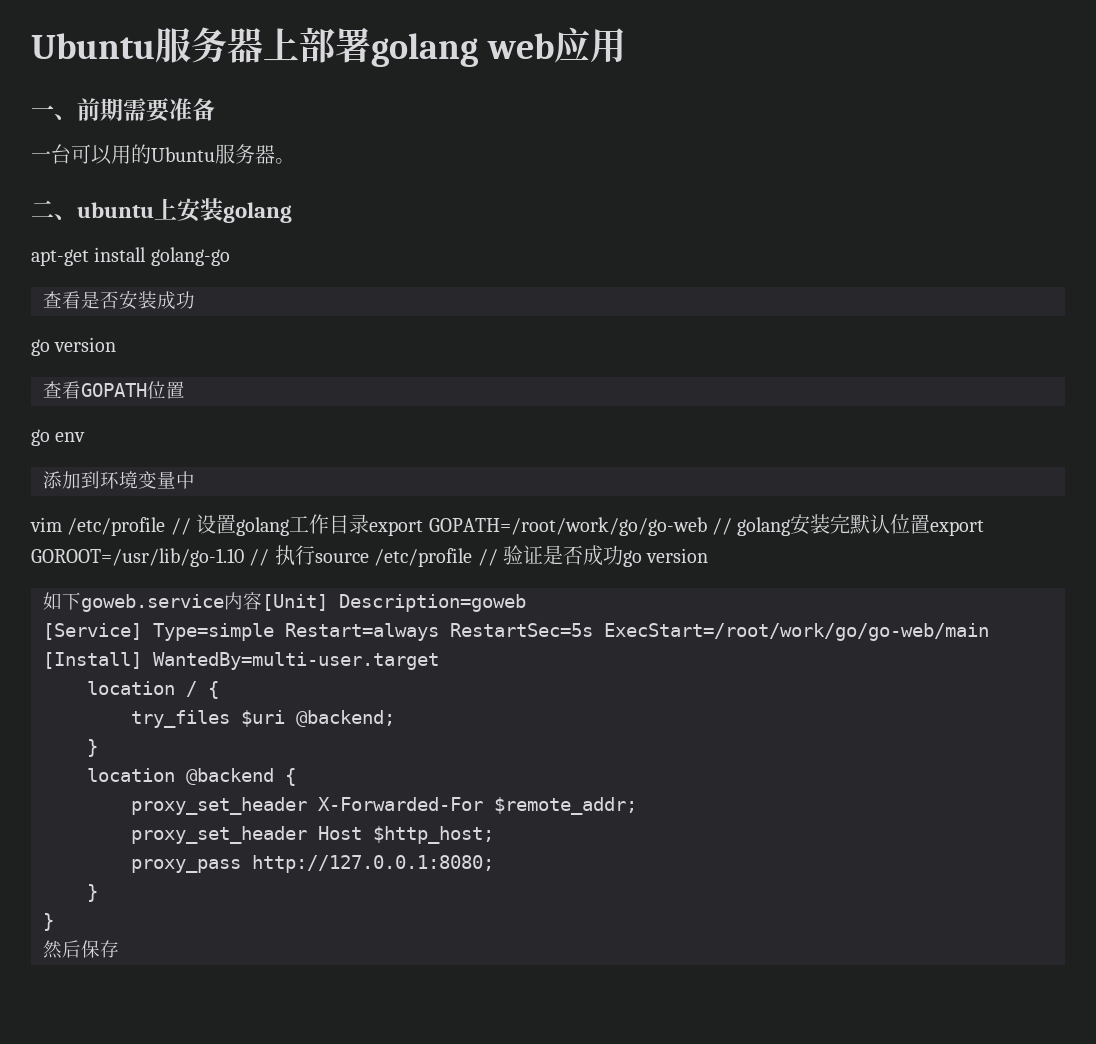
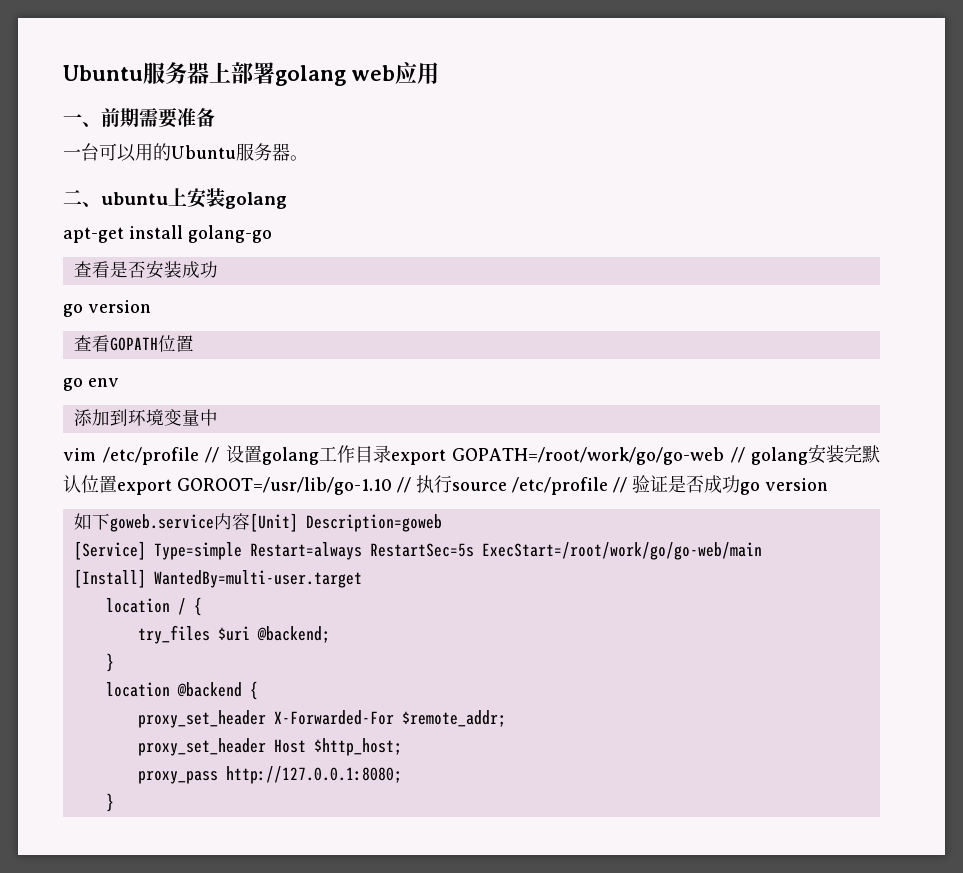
  proxy_pass http://127.0.0.1:8080;
  }
- }
- 然后保存

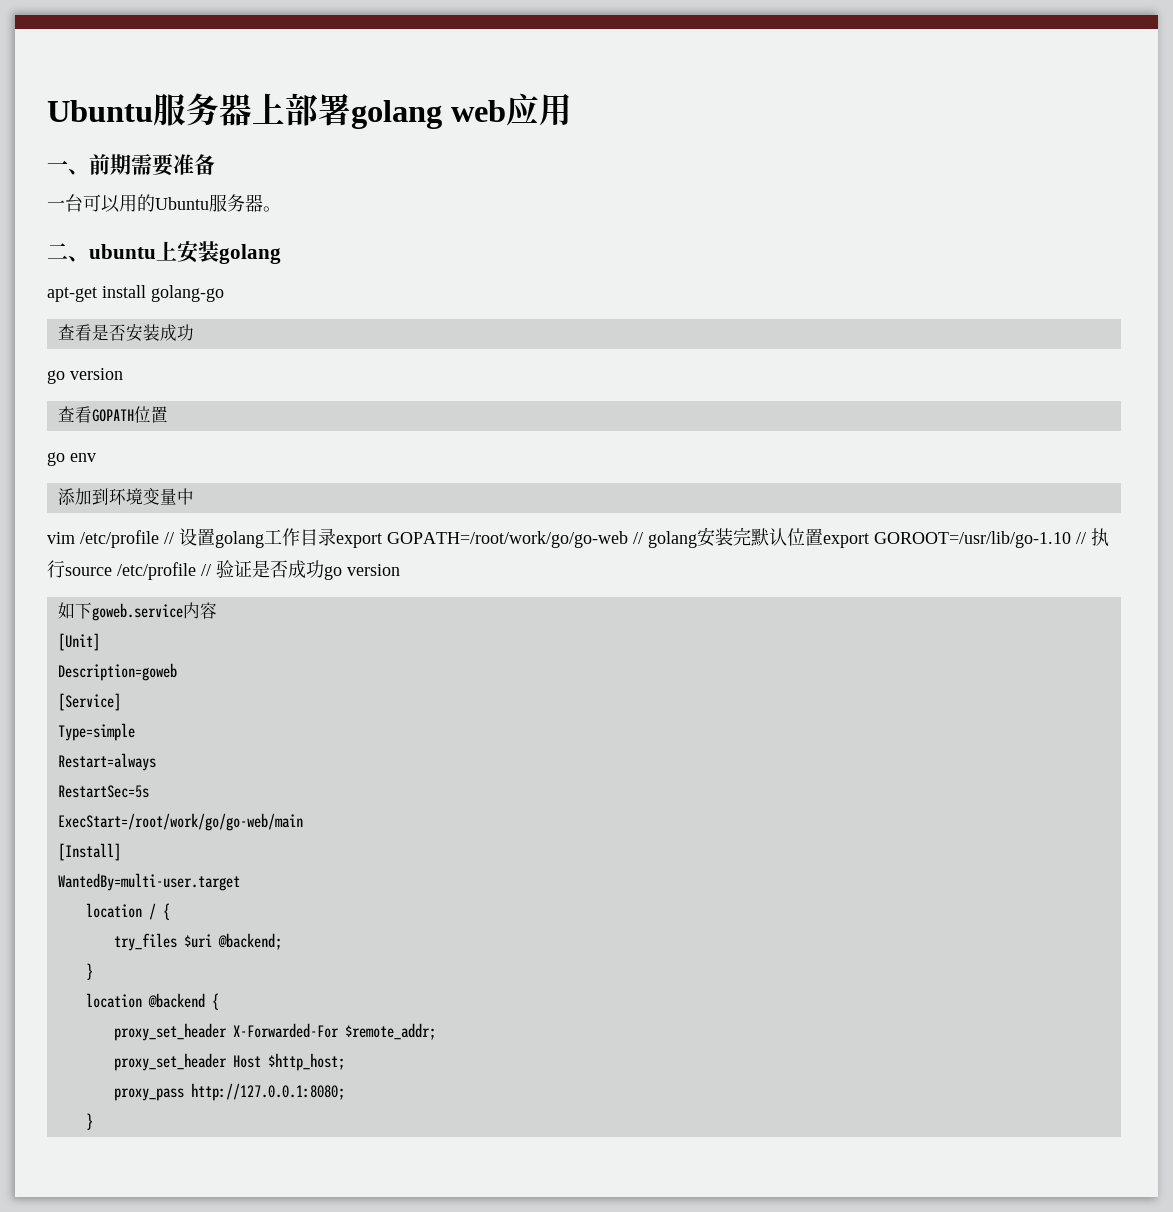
- 如下goweb.service内容[Unit] Description=goweb
+ 如下goweb.service内容
+ [Unit]
+ Description=goweb
- [Service] Type=simple Restart=always RestartSec=5s ExecStart=/root/work/go/go-web/main
+ [Service]
+ Type=simple
+ Restart=always
+ RestartSec=5s
+ ExecStart=/root/work/go/go-web/main
- [Install] WantedBy=multi-user.target
+ [Install]
+ WantedBy=multi-user.target

